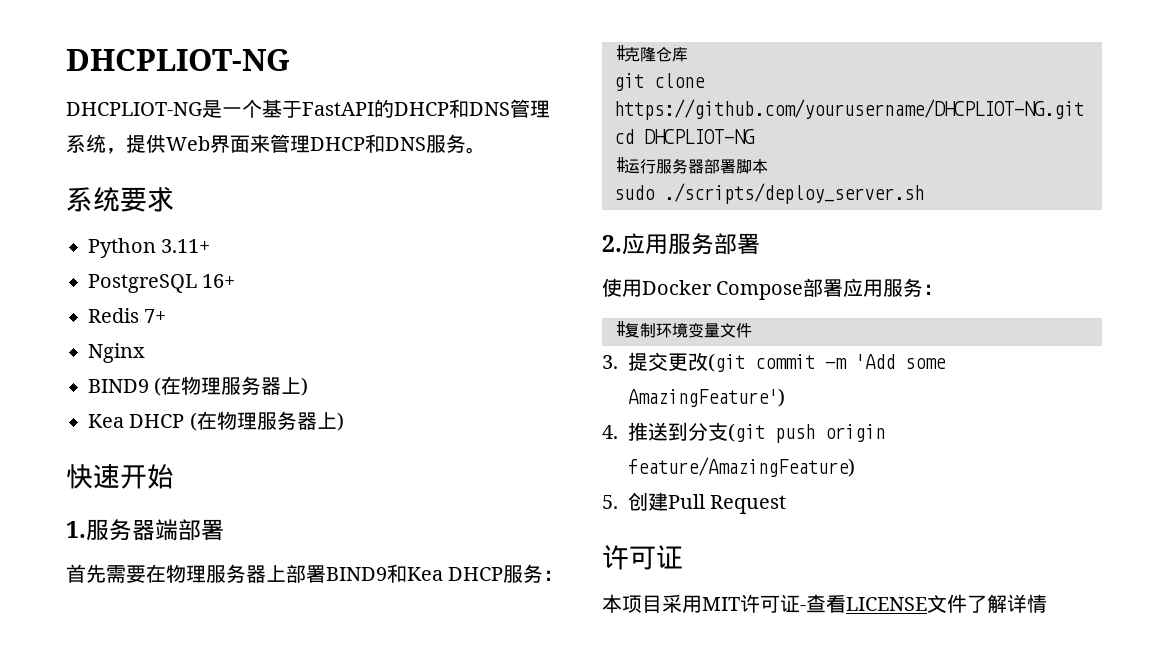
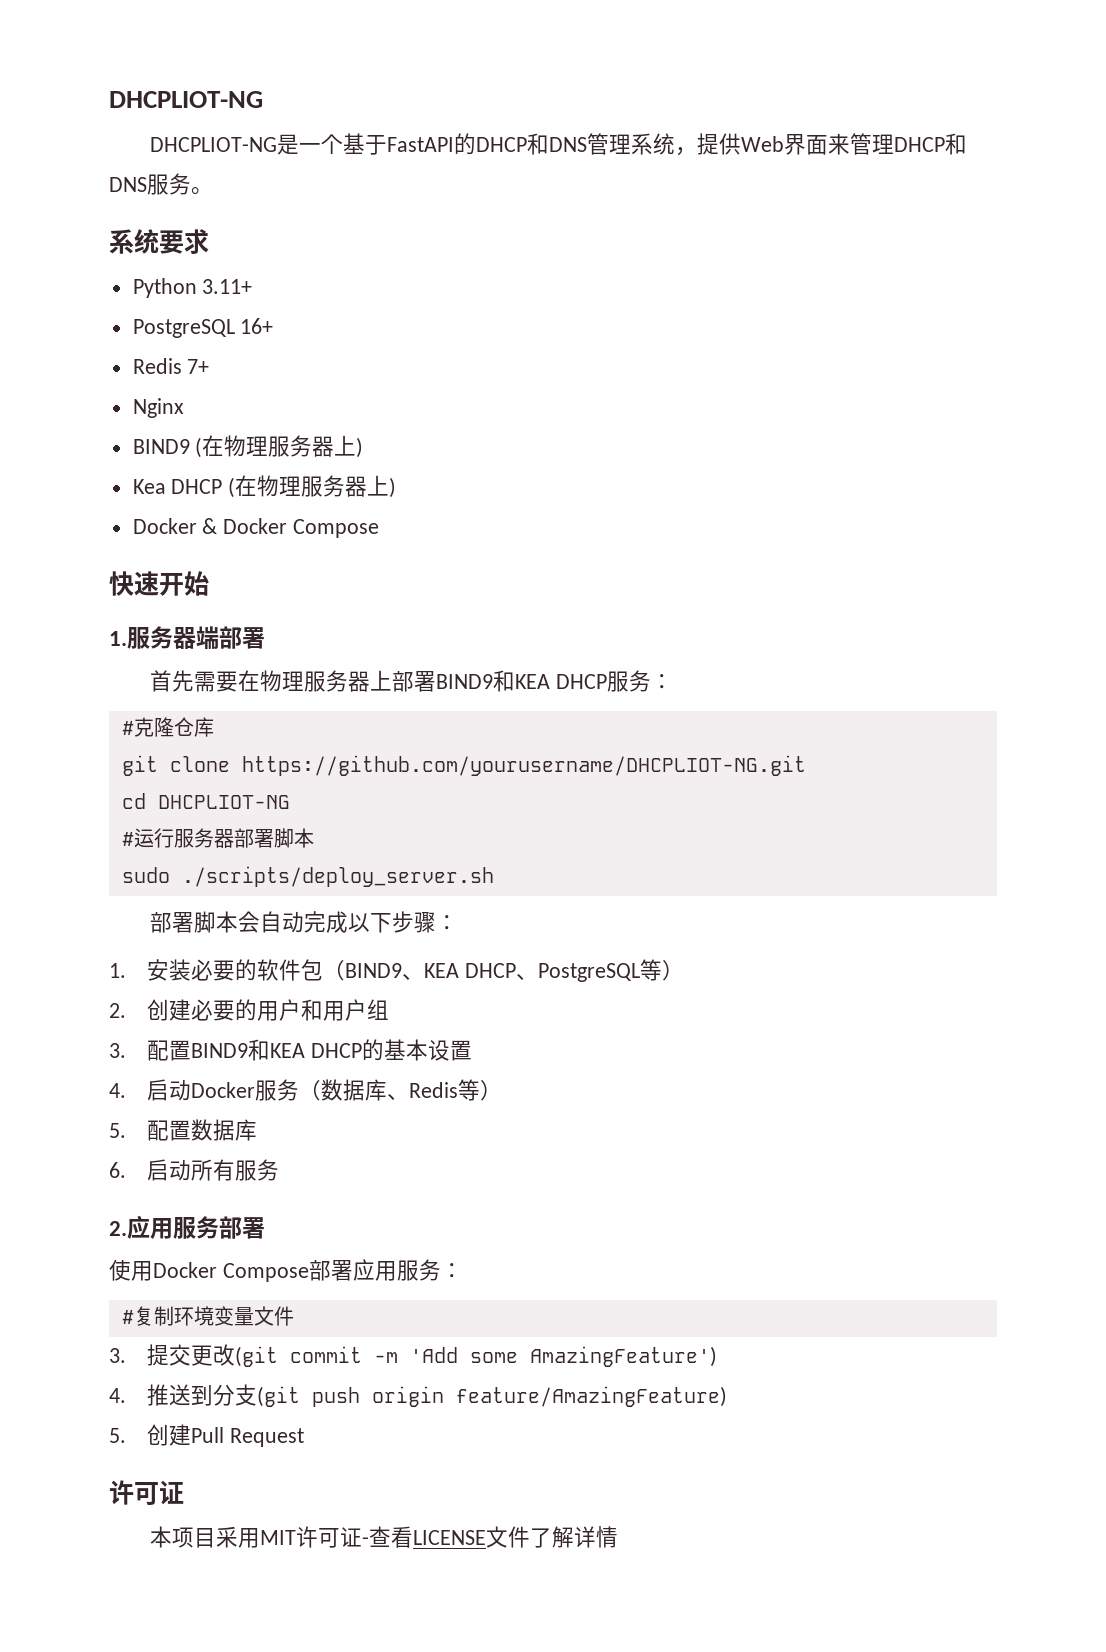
+ Docker & Docker Compose
- 首先需要在物理服务器上部署BIND9和Kea DHCP服务：
+ 首先需要在物理服务器上部署BIND9和KEA DHCP服务：
+ 部署脚本会自动完成以下步骤：
+ 1.安装必要的软件包（BIND9、KEA DHCP、PostgreSQL等）
+ 2.创建必要的用户和用户组
+ 3.配置BIND9和KEA DHCP的基本设置
+ 4.启动Docker服务（数据库、Redis等）
+ 5.配置数据库
+ 6.启动所有服务

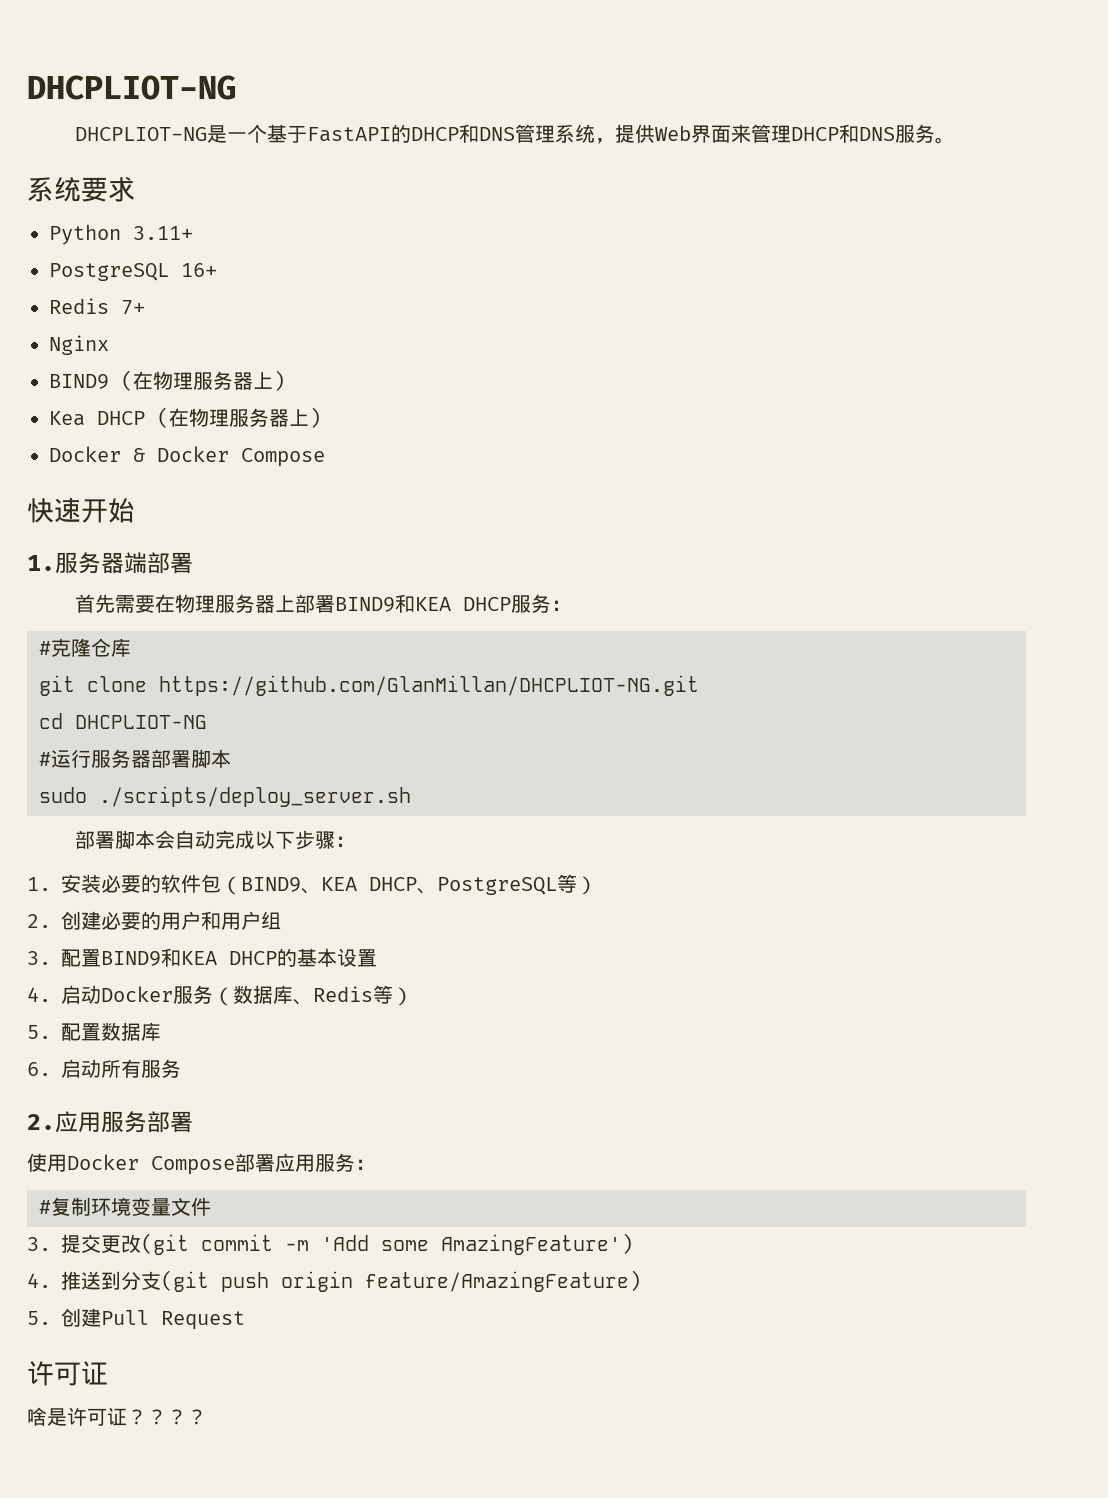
- git clone https://github.com/yourusername/DHCPLIOT-NG.git
+ git clone https://github.com/GlanMillan/DHCPLIOT-NG.git
- 本项目采用MIT许可证-查看LICENSE文件了解详情
+ 啥是许可证？？？？

